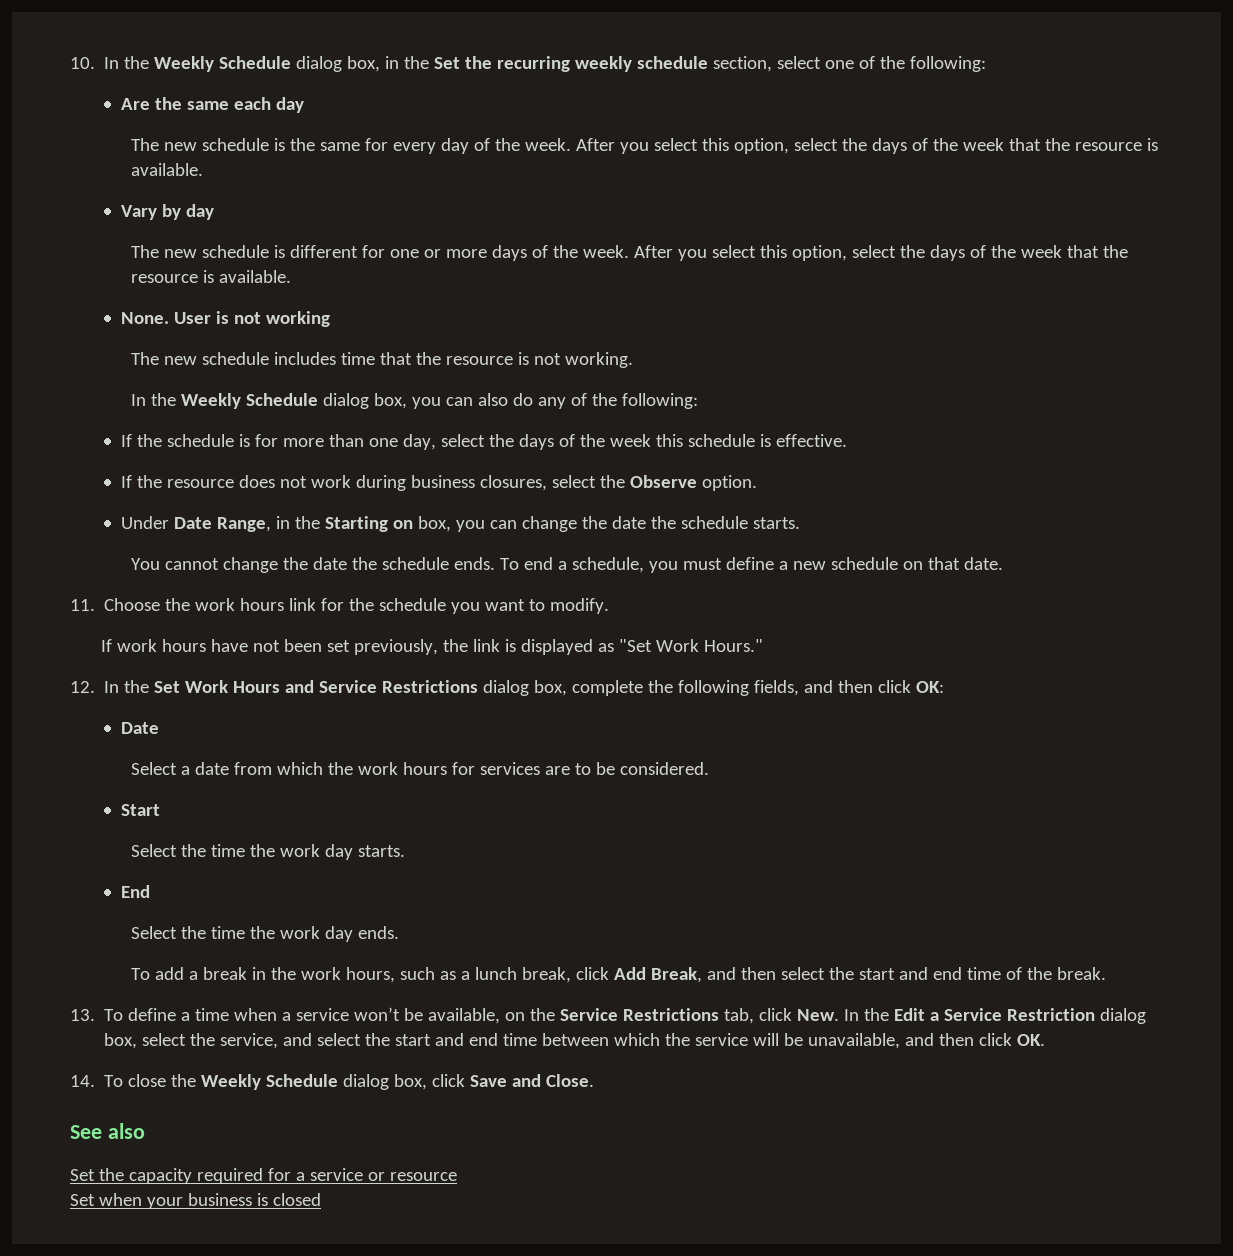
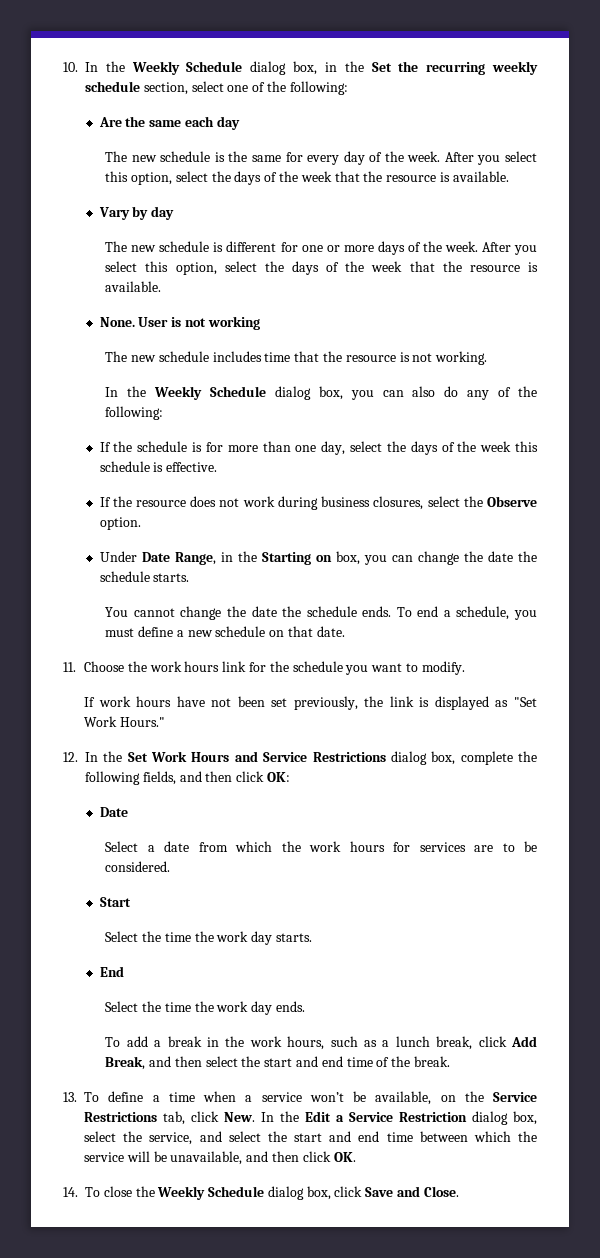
- See also
- Set the capacity required for a service or resource
- Set when your business is closed

